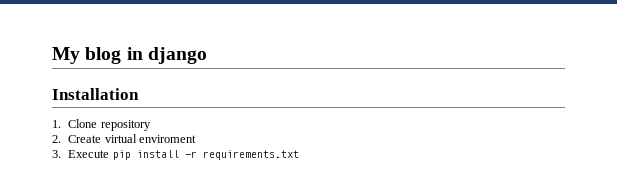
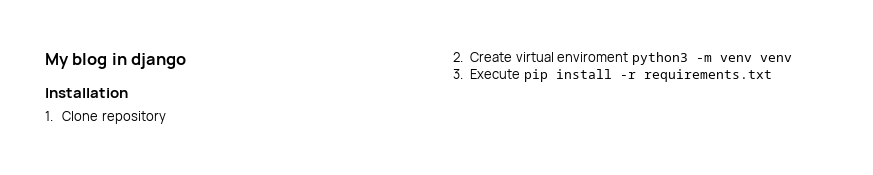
- 2. Create virtual enviroment
+ 2. Create virtual enviroment python3 -m venv venv

